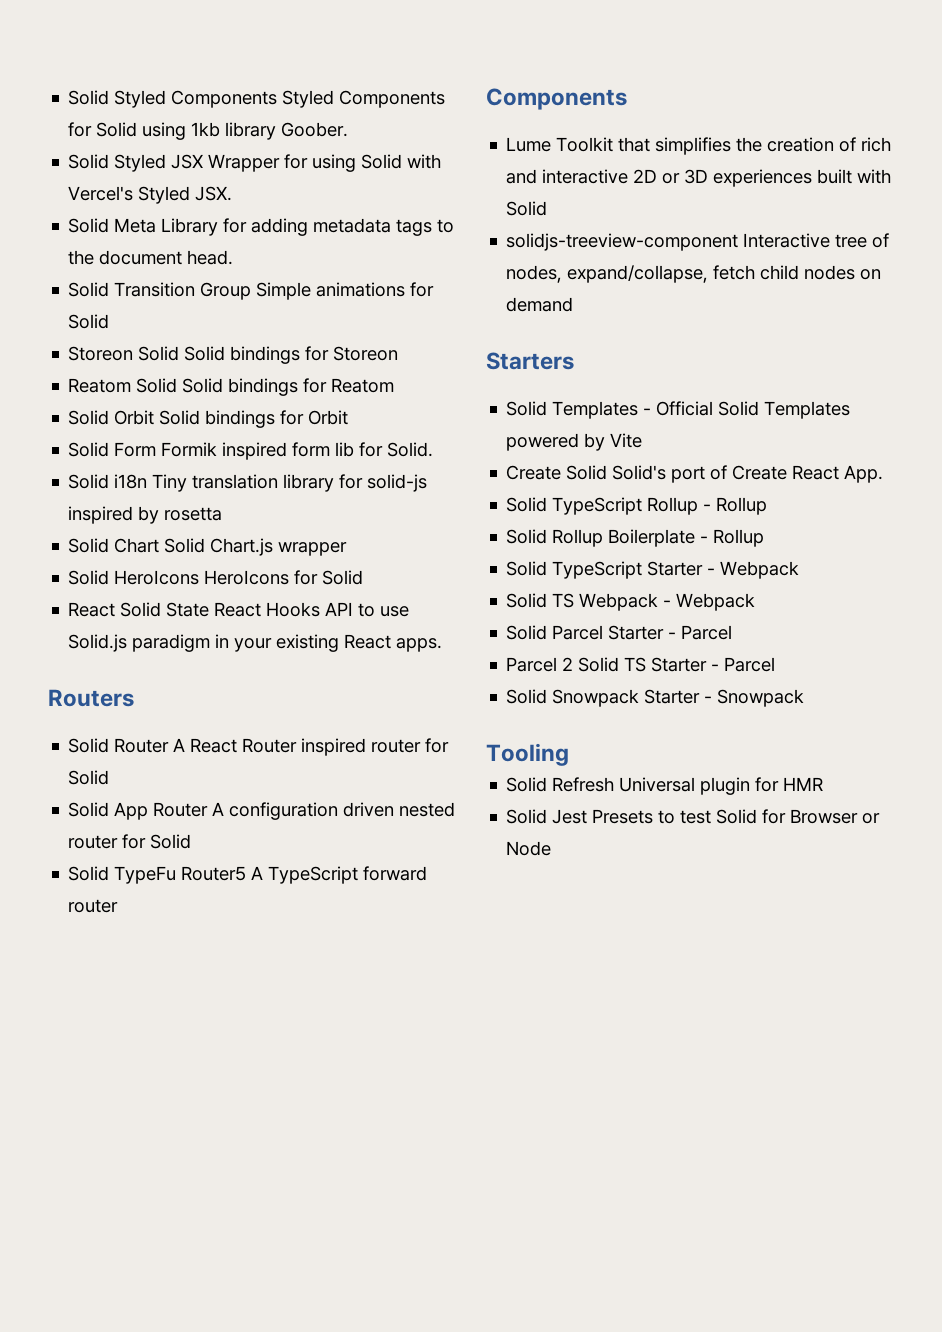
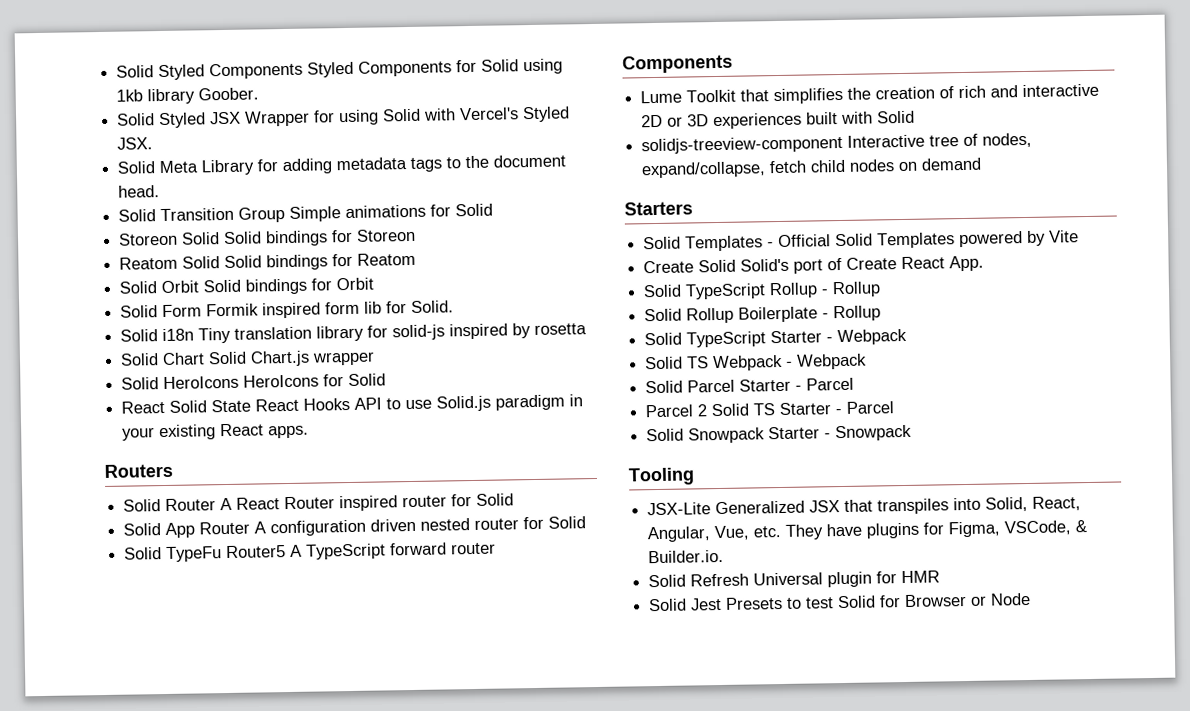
+ JSX-Lite Generalized JSX that transpiles into Solid, React, Angular, Vue, etc. They have plugins for Figma, VSCode, & Builder.io.

